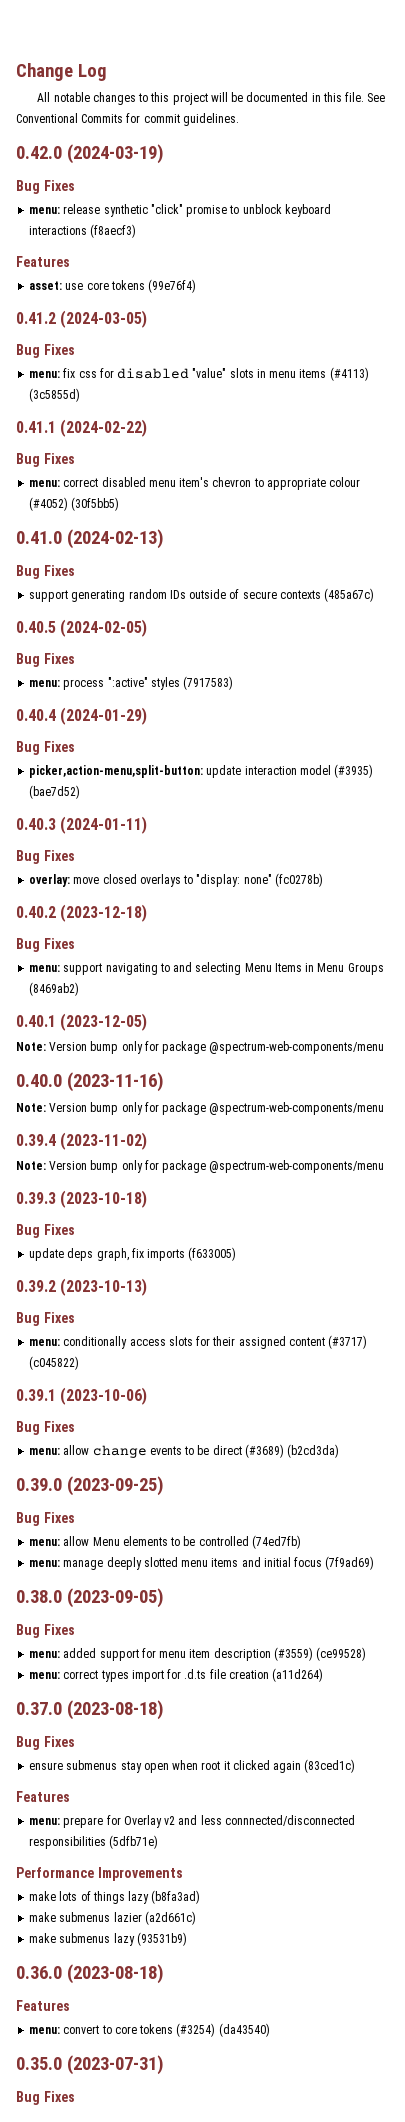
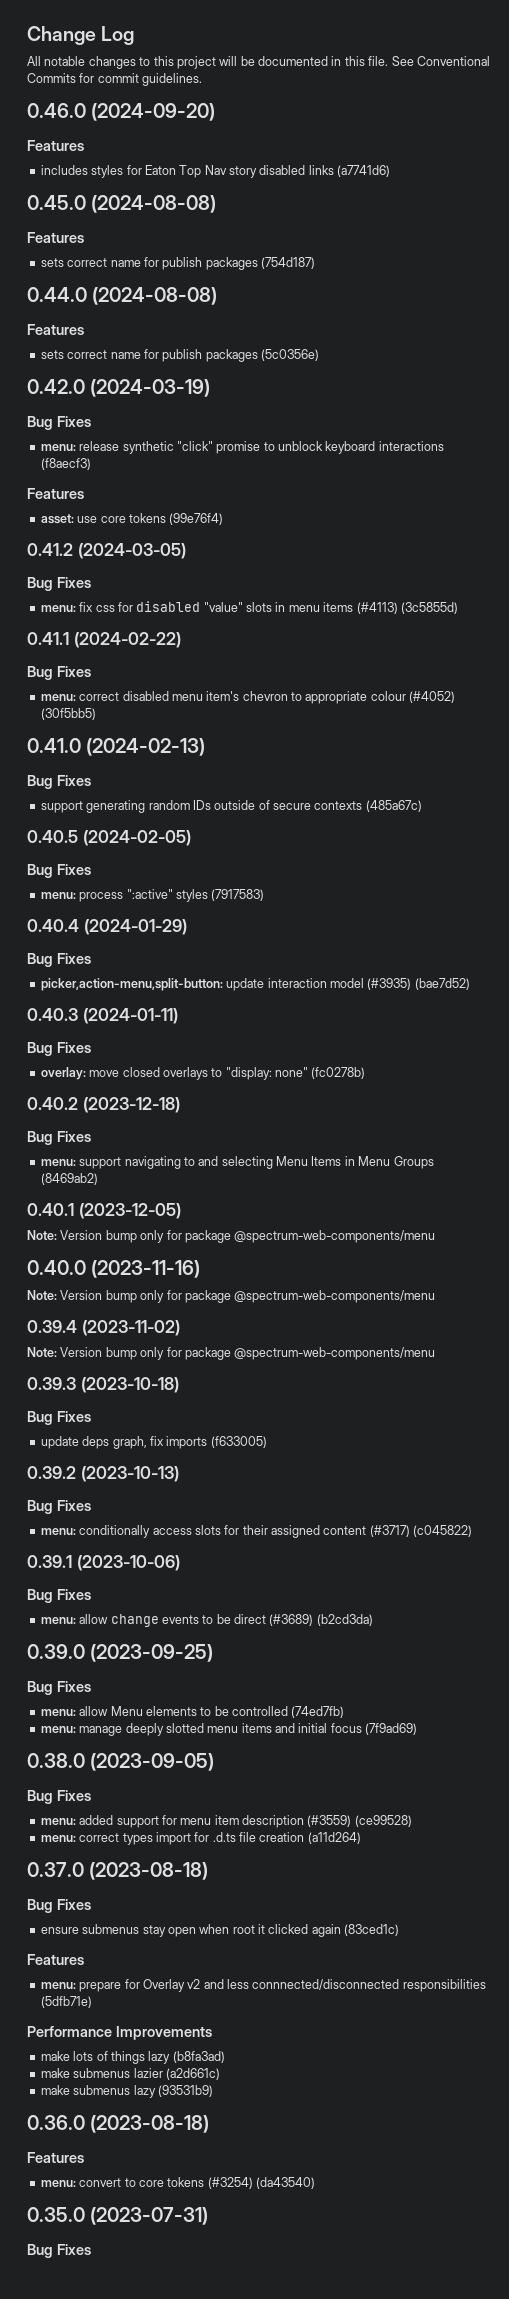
+ 0.46.0 (2024-09-20)
+ Features
+ includes styles for Eaton Top Nav story disabled links (a7741d6)
+ 0.45.0 (2024-08-08)
+ Features
+ sets correct name for publish packages (754d187)
+ 0.44.0 (2024-08-08)
+ Features
+ sets correct name for publish packages (5c0356e)

